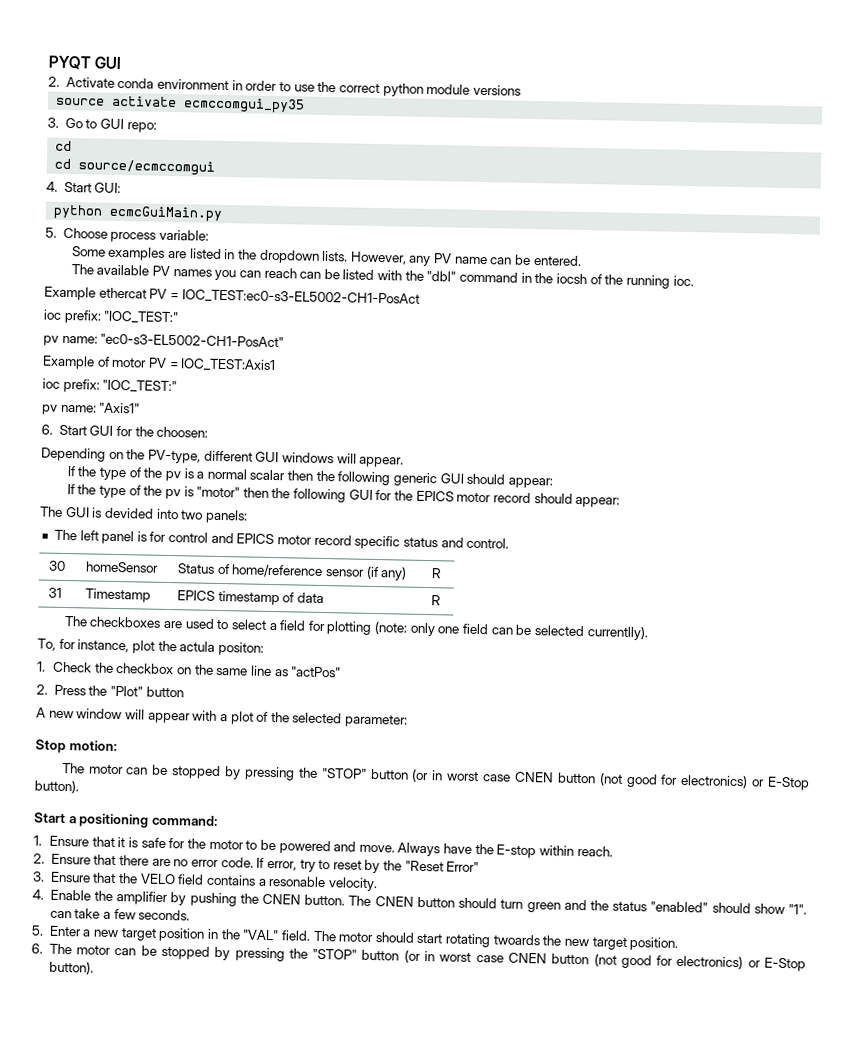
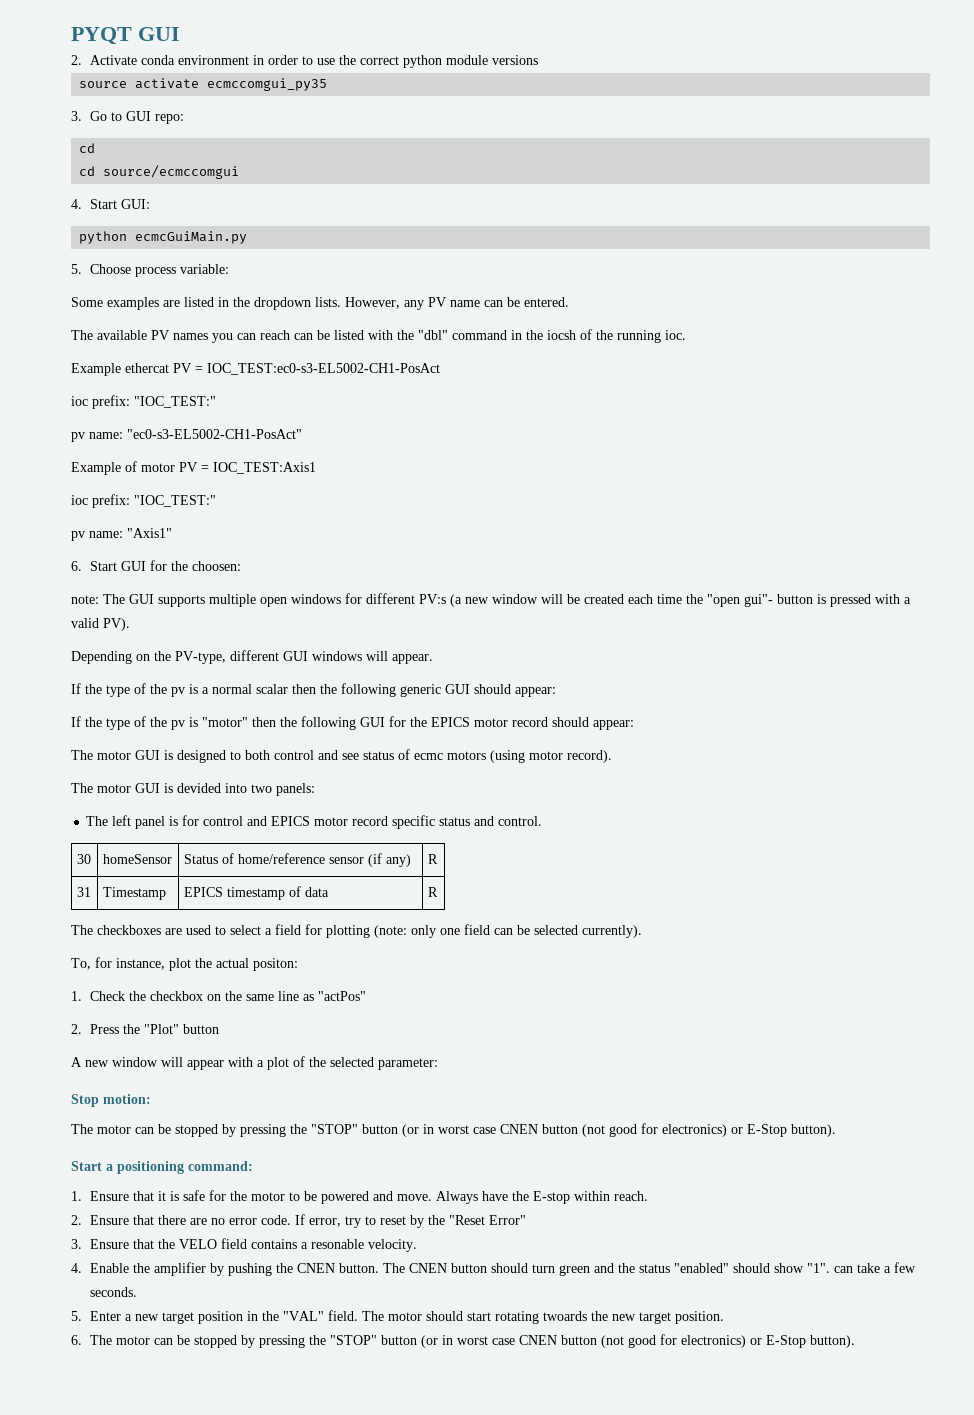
+ note: The GUI supports multiple open windows for different PV:s (a new window will be created each time the "open gui"- button is pressed with a valid PV).
- The GUI is devided into two panels:
+ The motor GUI is designed to both control and see status of ecmc motors (using motor record).
+ The motor GUI is devided into two panels:
- The checkboxes are used to select a field for plotting (note: only one field can be selected currentlly).
+ The checkboxes are used to select a field for plotting (note: only one field can be selected currently).
- To, for instance, plot the actula positon:
+ To, for instance, plot the actual positon:

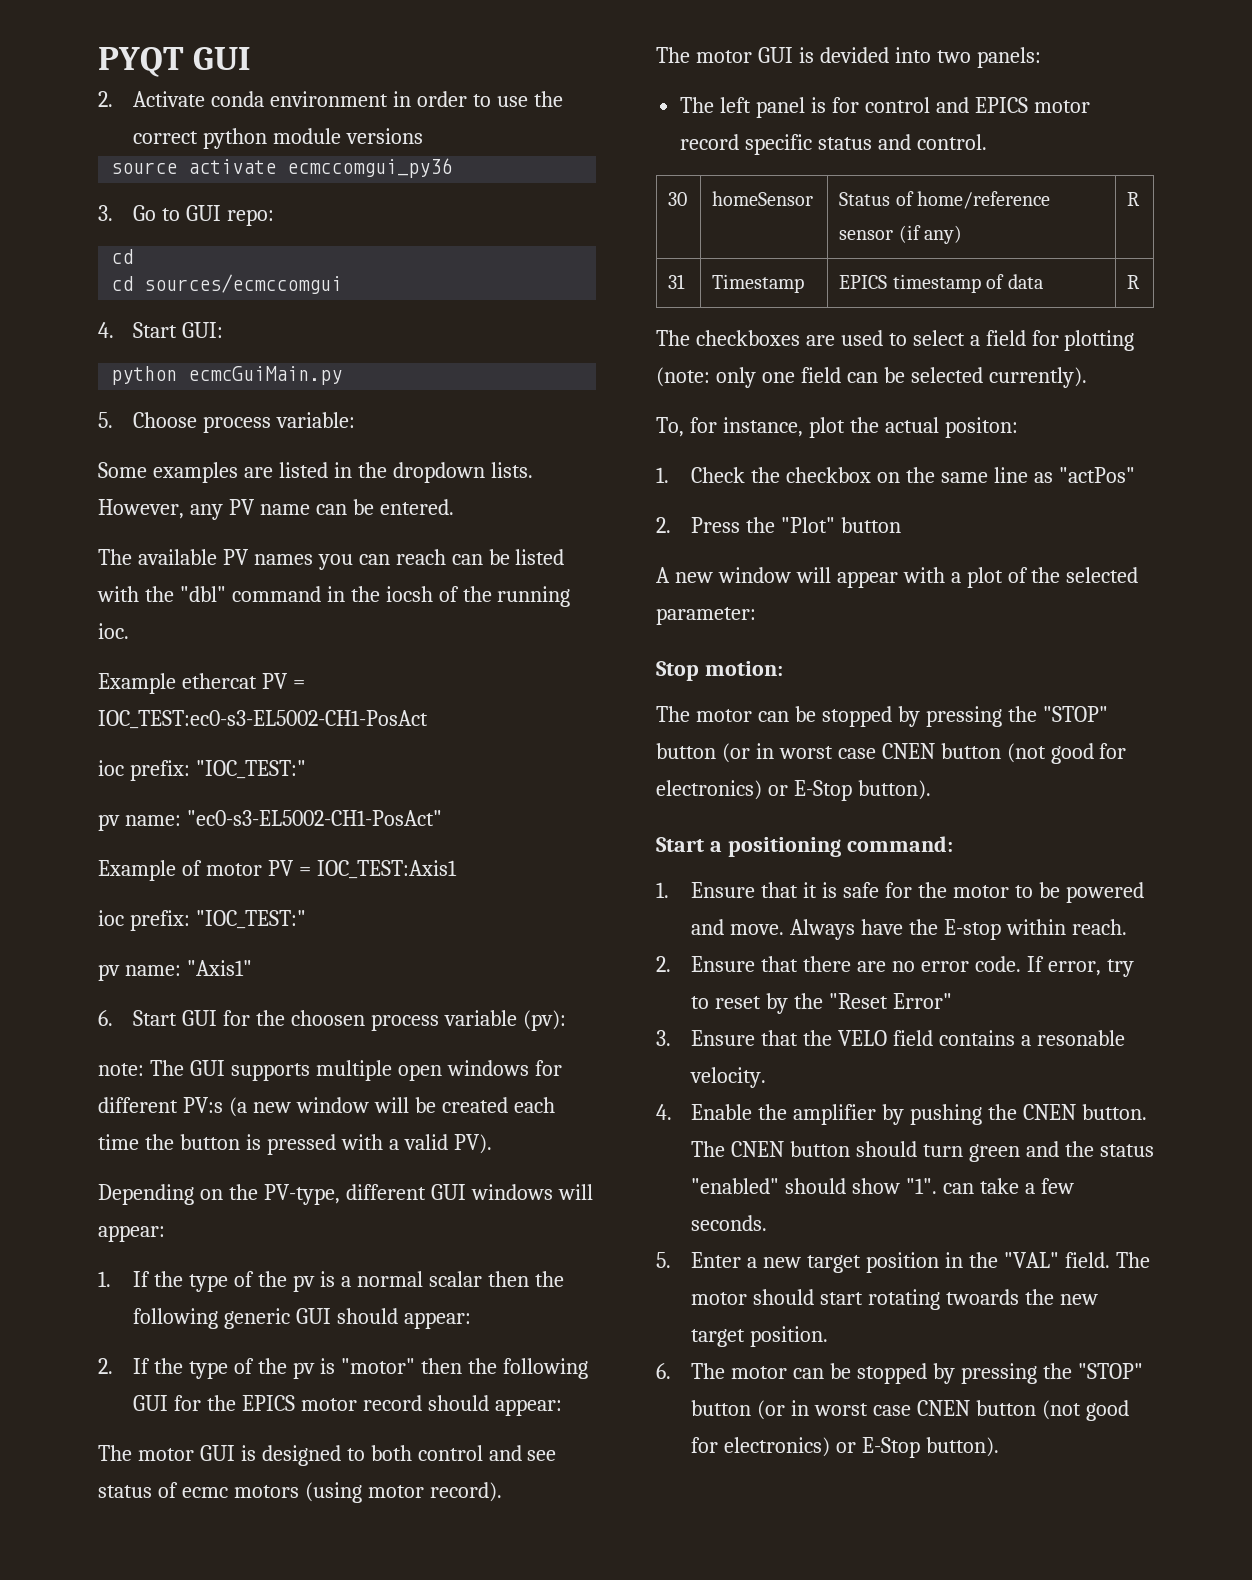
- source activate ecmccomgui_py35
+ source activate ecmccomgui_py36
- cd source/ecmccomgui
+ cd sources/ecmccomgui
- 6. Start GUI for the choosen:
+ 6. Start GUI for the choosen process variable (pv):
- note: The GUI supports multiple open windows for different PV:s (a new window will be created each time the "open gui"- button is pressed with a valid PV).
+ note: The GUI supports multiple open windows for different PV:s (a new window will be created each time the button is pressed with a valid PV).
- Depending on the PV-type, different GUI windows will appear.
- If the type of the pv is a normal scalar then the following generic GUI should appear:
+ Depending on the PV-type, different GUI windows will appear:
+ 1. If the type of the pv is a normal scalar then the following generic GUI should appear:
- If the type of the pv is "motor" then the following GUI for the EPICS motor record should appear:
+ 2. If the type of the pv is "motor" then the following GUI for the EPICS motor record should appear:

